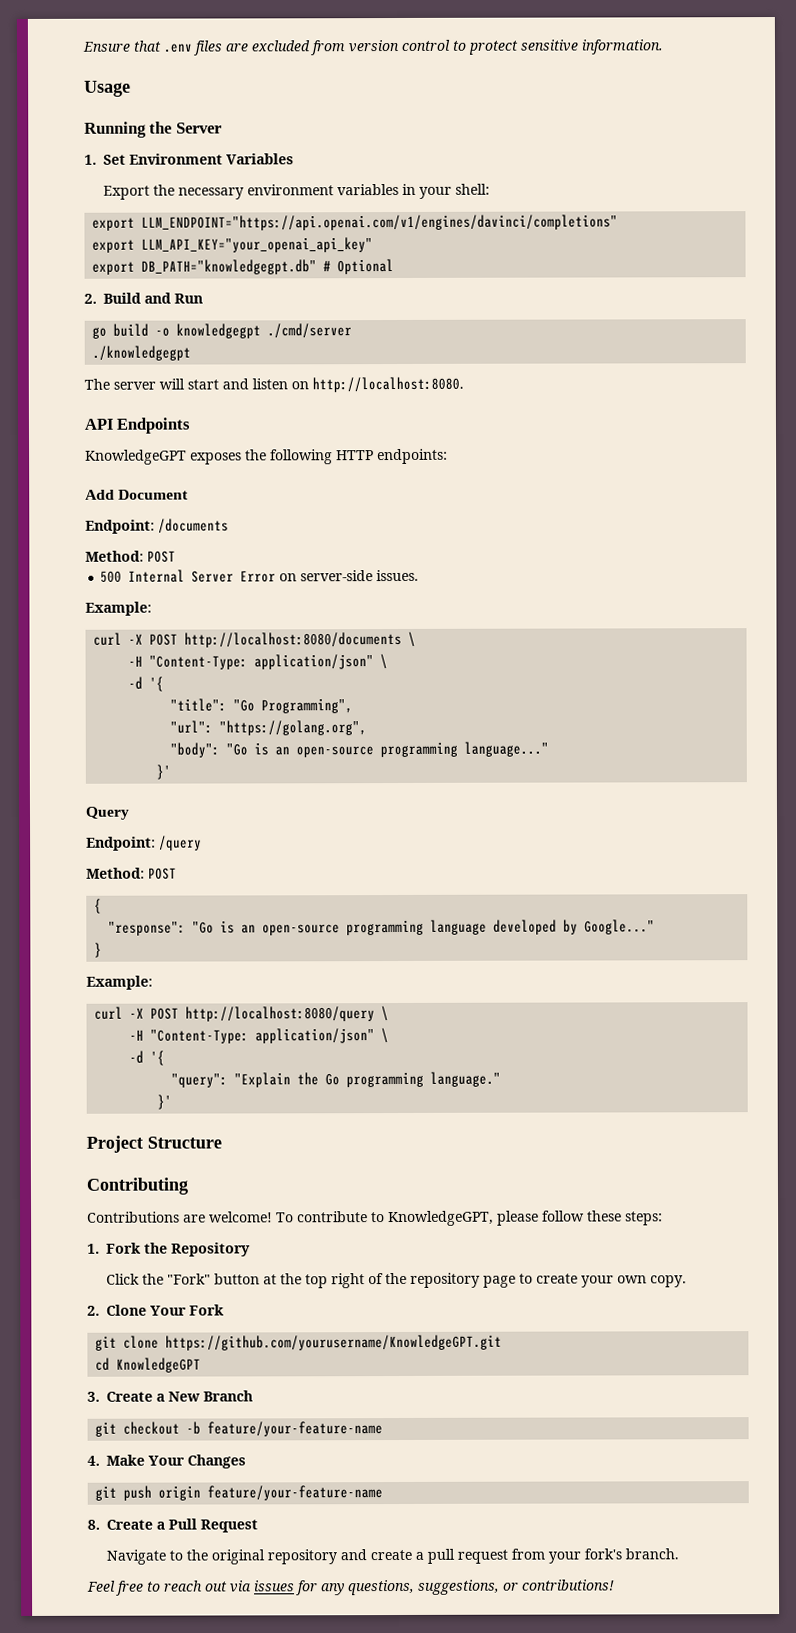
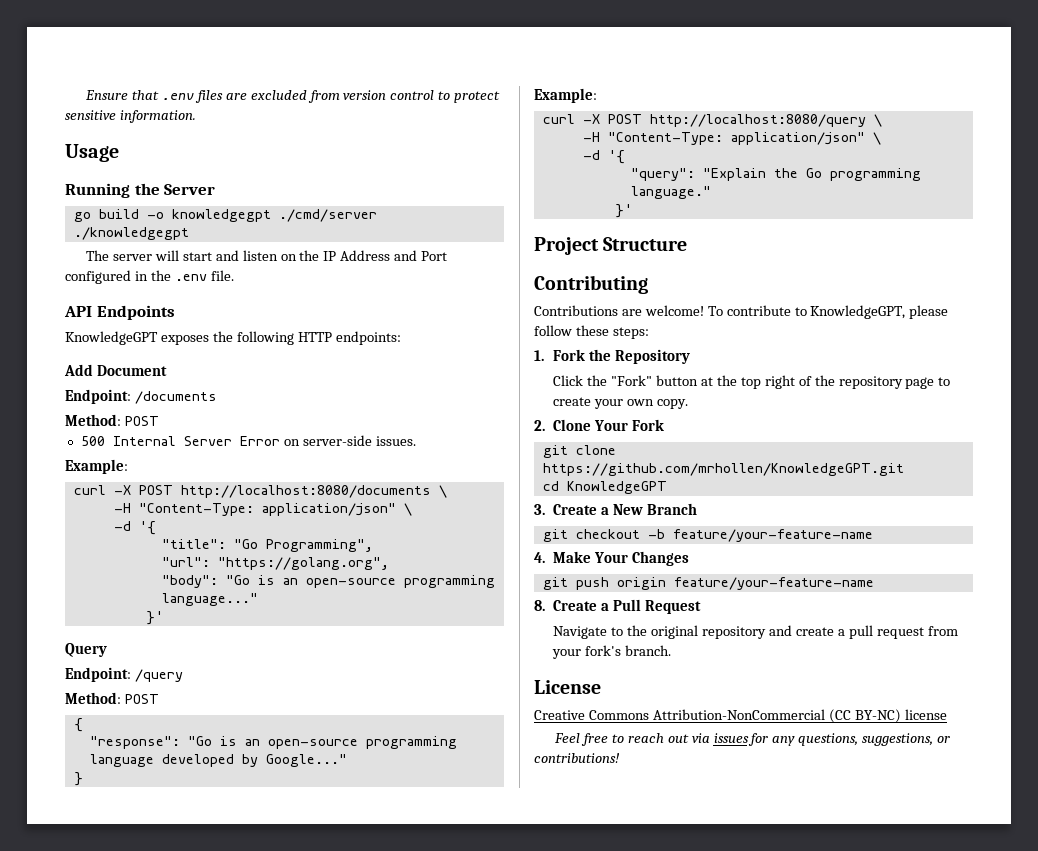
- 1. Set Environment Variables
- Export the necessary environment variables in your shell:
- export LLM_ENDPOINT="https://api.openai.com/v1/engines/davinci/completions"
- export LLM_API_KEY="your_openai_api_key"
- export DB_PATH="knowledgegpt.db" # Optional
- 2. Build and Run
- The server will start and listen on http://localhost:8080.
+ The server will start and listen on the IP Address and Port configured in the .env file.
- git clone https://github.com/yourusername/KnowledgeGPT.git
+ git clone https://github.com/mrhollen/KnowledgeGPT.git
+ License
+ Creative Commons Attribution-NonCommercial (CC BY-NC) license

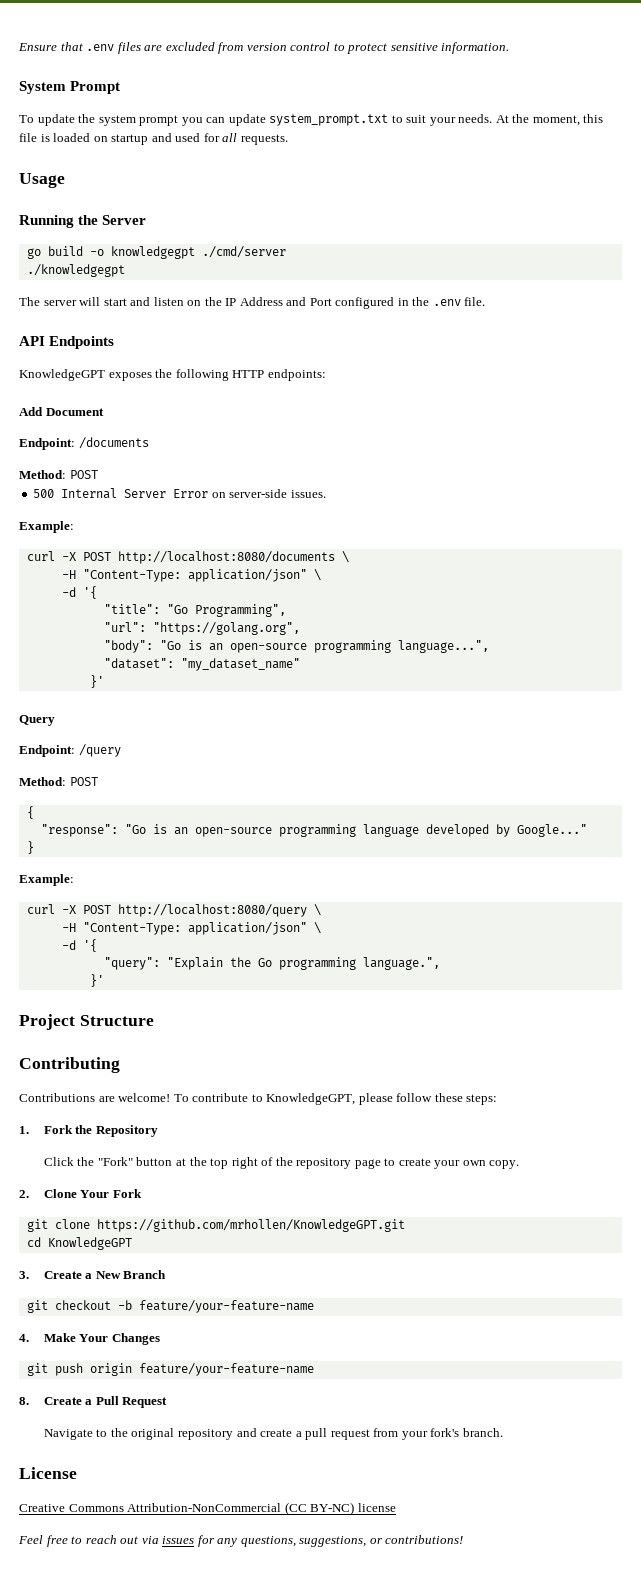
+ System Prompt
+ To update the system prompt you can update system_prompt.txt to suit your needs. At the moment, this file is loaded on startup and used for all requests.
- "body": "Go is an open-source programming language..."
+ "body": "Go is an open-source programming language...",
+ "dataset": "my_dataset_name"
- "query": "Explain the Go programming language."
+ "query": "Explain the Go programming language.",

